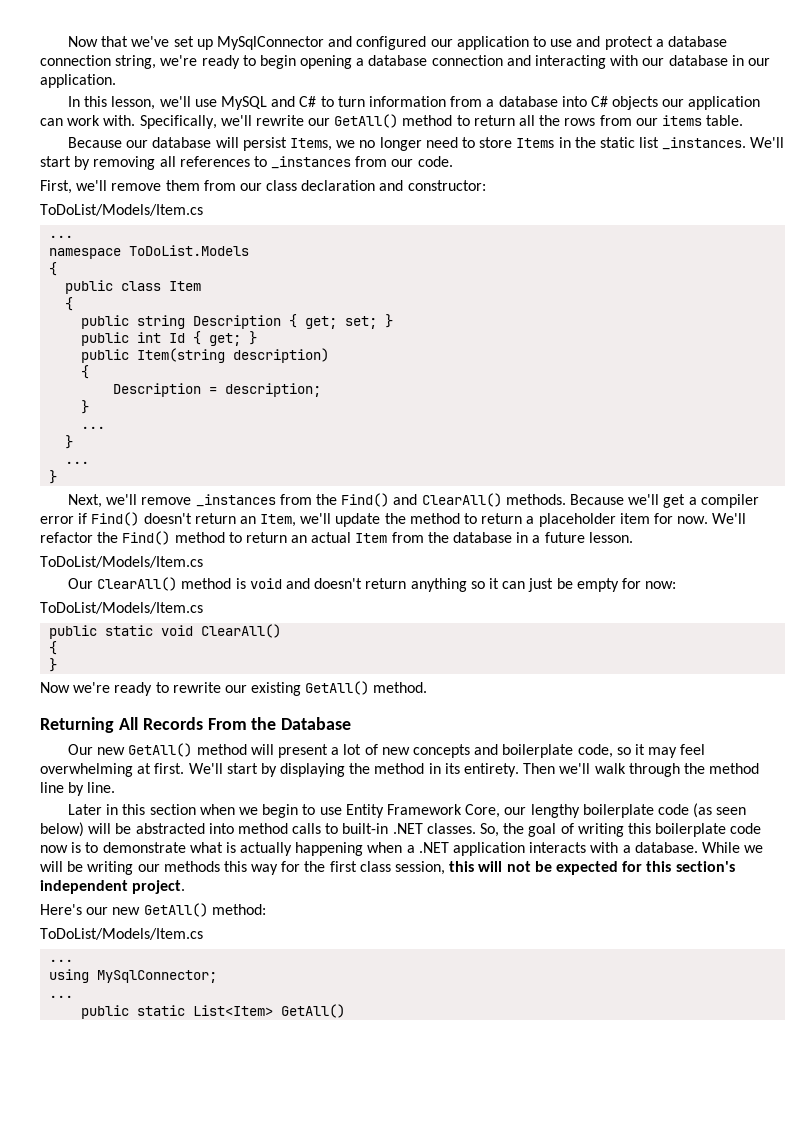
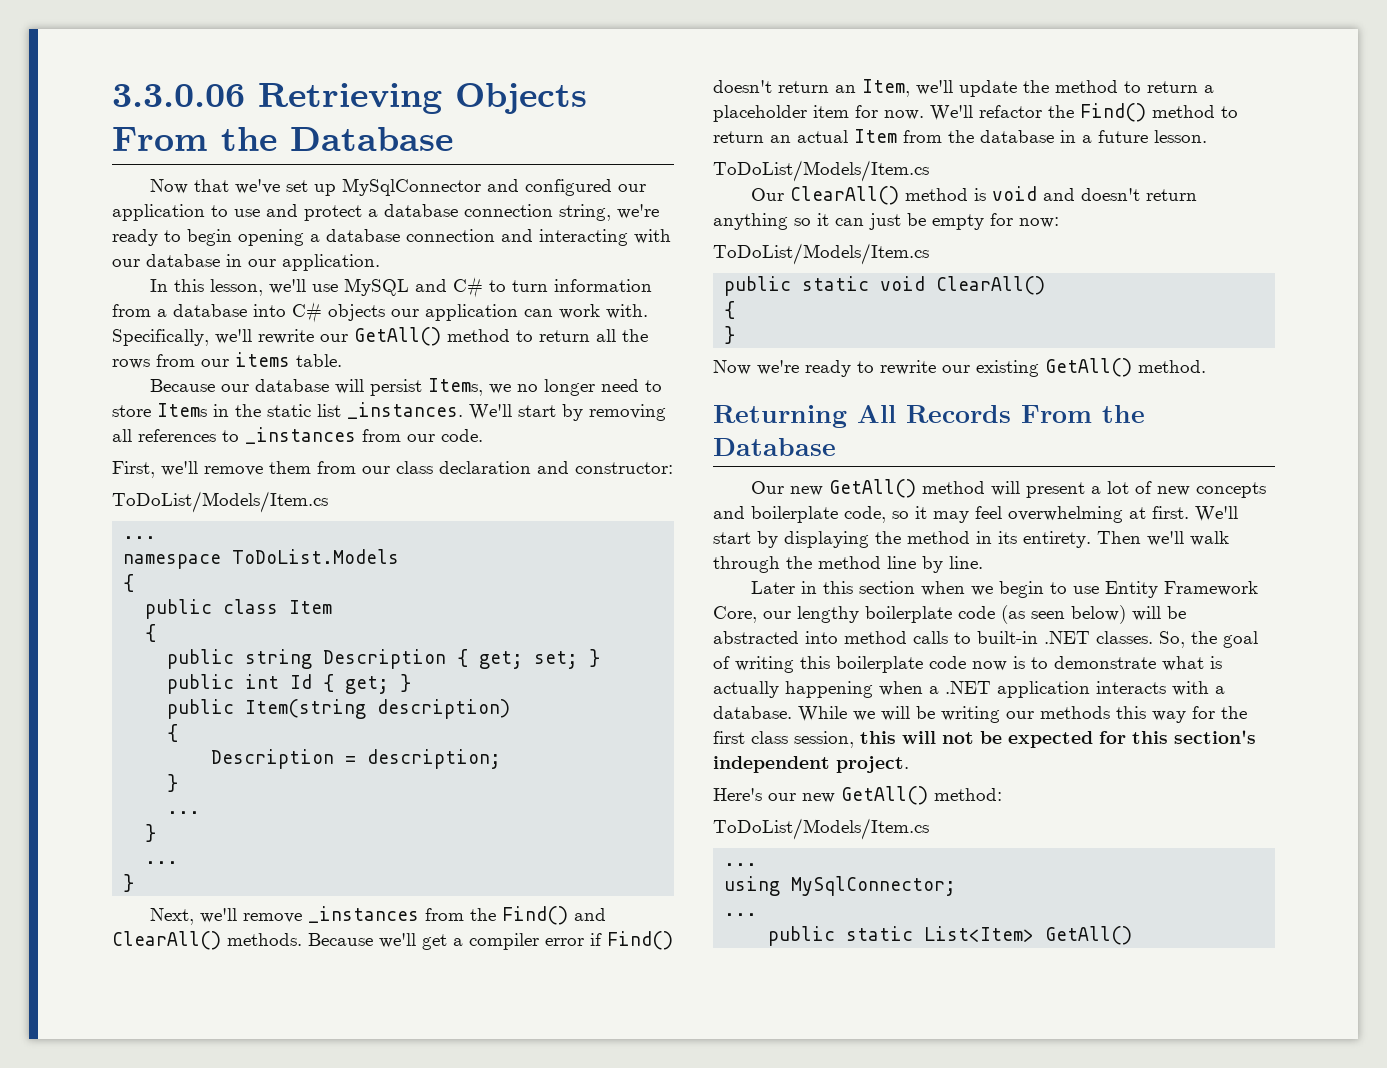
+ 3.3.0.06 Retrieving Objects From the Database

